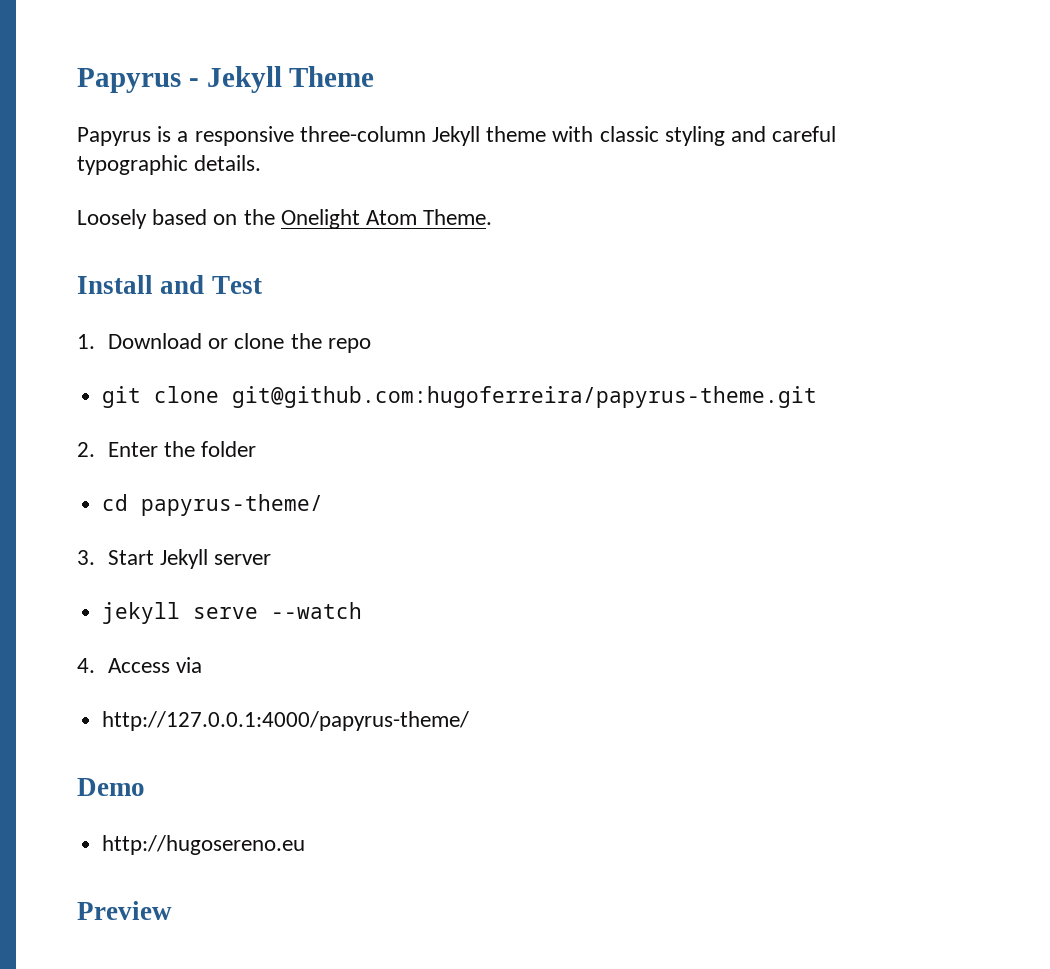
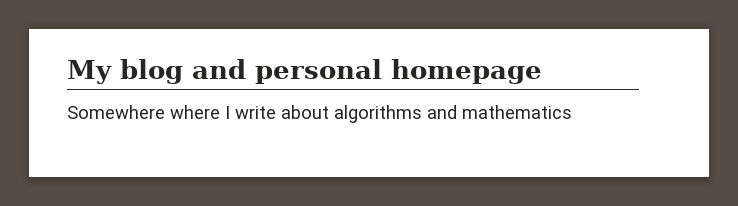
- Papyrus - Jekyll Theme
- Papyrus is a responsive three-column Jekyll theme with classic styling and careful typographic details.
- Loosely based on the Onelight Atom Theme.
- Install and Test
- 1. Download or clone the repo
- git clone git@github.com:hugoferreira/papyrus-theme.git
- 2. Enter the folder
- cd papyrus-theme/
- 3. Start Jekyll server
- jekyll serve --watch
- 4. Access via
- http://127.0.0.1:4000/papyrus-theme/
- Demo
- http://hugosereno.eu
- Preview
+ My blog and personal homepage
+ Somewhere where I write about algorithms and mathematics

